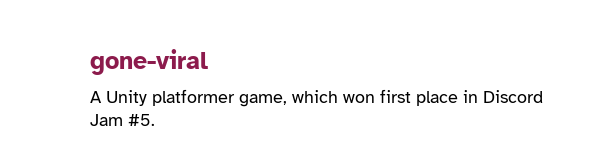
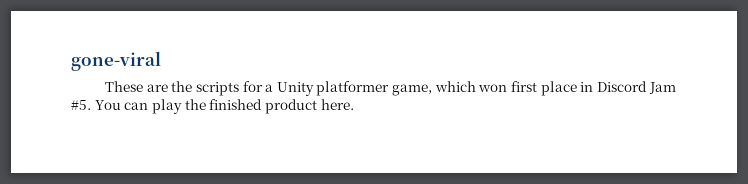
- A Unity platformer game, which won first place in Discord Jam #5.
+ These are the scripts for a Unity platformer game, which won first place in Discord Jam #5.
+ You can play the finished product here.

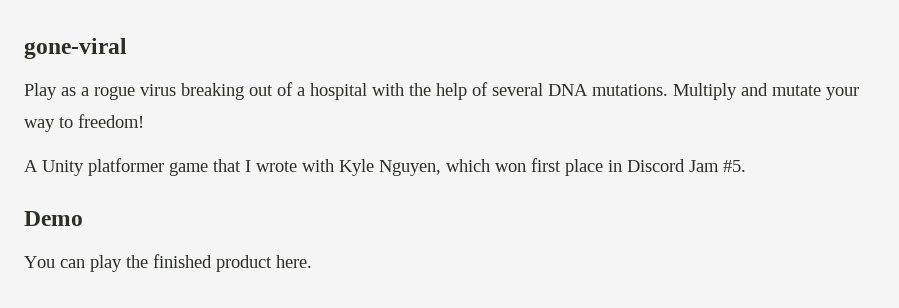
- These are the scripts for a Unity platformer game, which won first place in Discord Jam #5. You can play the finished product here.
+ Play as a rogue virus breaking out of a hospital with the help of several DNA mutations. Multiply and mutate your way to freedom!
+ A Unity platformer game that I wrote with Kyle Nguyen, which won first place in Discord Jam #5.
+ Demo
+ You can play the finished product here.

